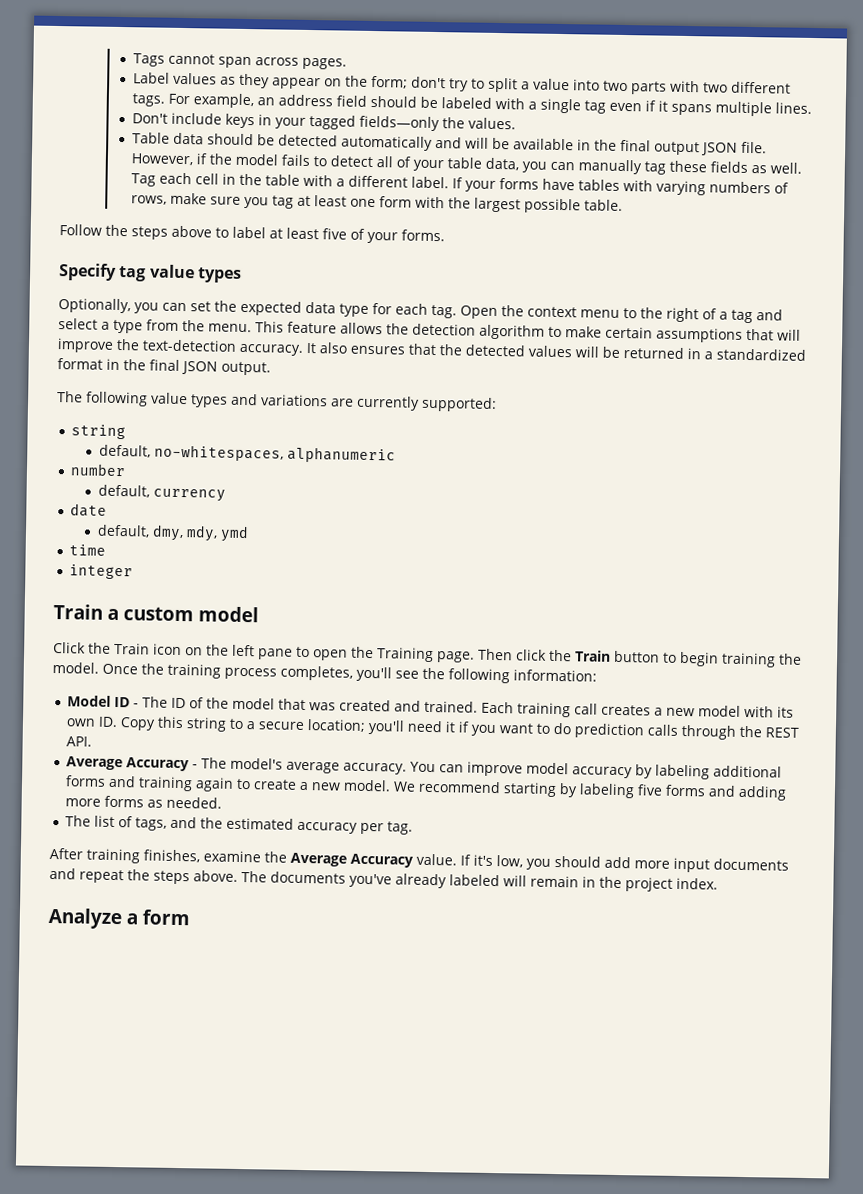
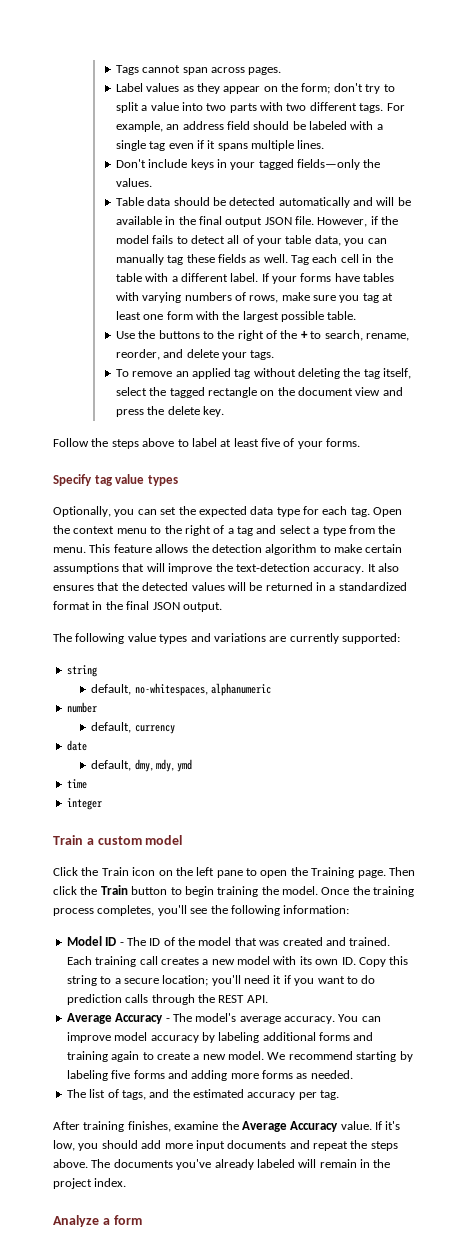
+ Use the buttons to the right of the + to search, rename, reorder, and delete your tags.
+ To remove an applied tag without deleting the tag itself, select the tagged rectangle on the document view and press the delete key.

